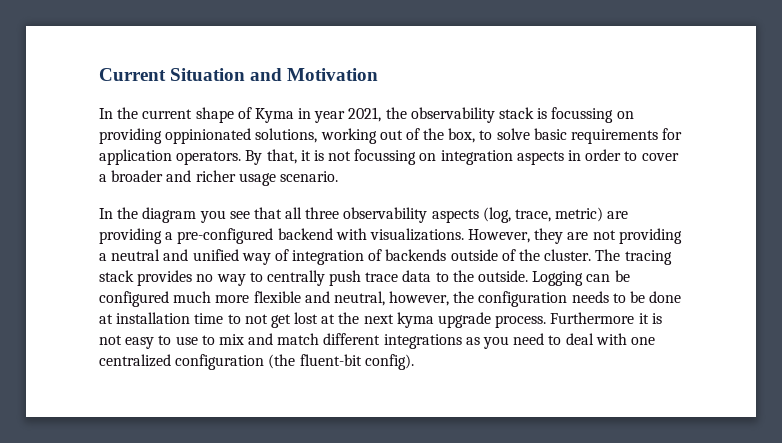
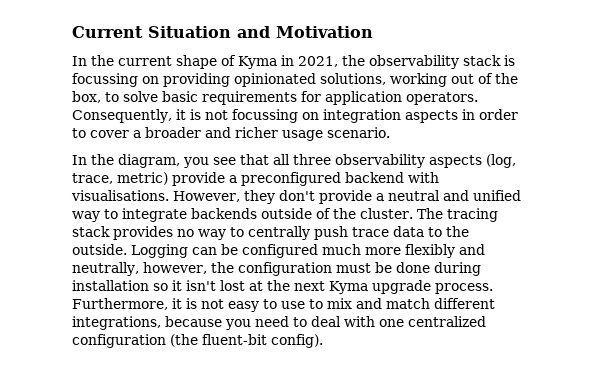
- In the current shape of Kyma in year 2021, the observability stack is focussing on providing oppinionated solutions, working out of the box, to solve basic requirements for application operators.
+ In the current shape of Kyma in 2021, the observability stack is focussing on providing opinionated solutions, working out of the box, to solve basic requirements for application operators.
- By that, it is not focussing on integration aspects in order to cover a broader and richer usage scenario.
+ Consequently, it is not focussing on integration aspects in order to cover a broader and richer usage scenario.
- In the diagram you see that all three observability aspects (log, trace, metric) are providing a pre-configured backend with visualizations.
+ In the diagram, you see that all three observability aspects (log, trace, metric) provide a preconfigured backend with visualisations.
- However, they are not providing a neutral and unified way of integration of backends outside of the cluster.
+ However, they don't provide a neutral and unified way to integrate backends outside of the cluster.
- Logging can be configured much more flexible and neutral, however, the configuration needs to be done at installation time to not get lost at the next kyma upgrade process.
+ Logging can be configured much more flexibly and neutrally, however, the configuration must be done during installation so it isn't lost at the next Kyma upgrade process.
- Furthermore it is not easy to use to mix and match different integrations as you need to deal with one centralized configuration (the fluent-bit config).
+ Furthermore, it is not easy to use to mix and match different integrations, because you need to deal with one centralized configuration (the fluent-bit config).

